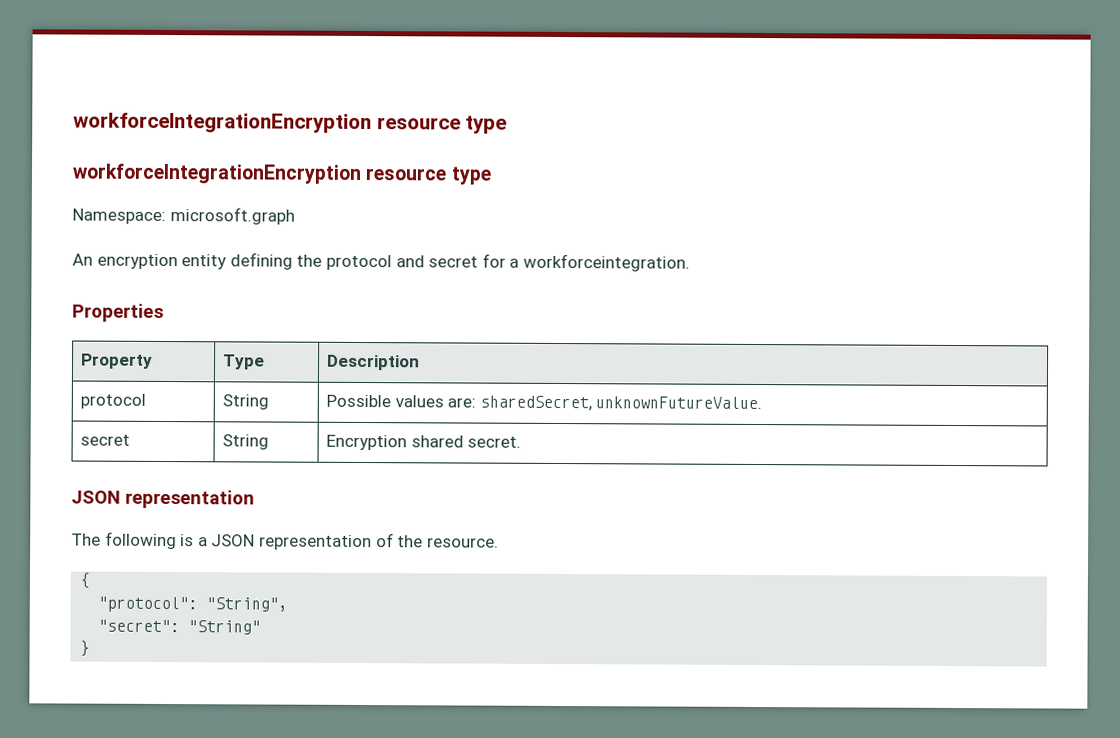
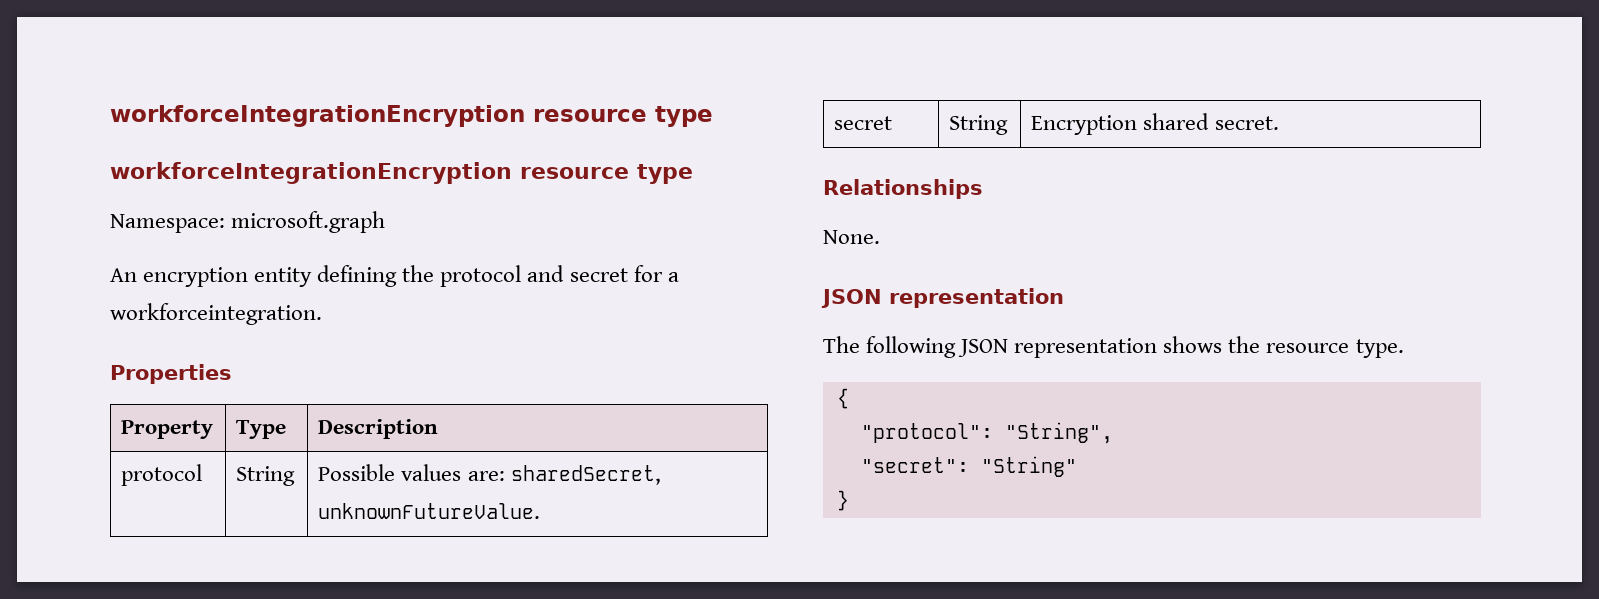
+ Relationships
+ None.
- The following is a JSON representation of the resource.
+ The following JSON representation shows the resource type.

